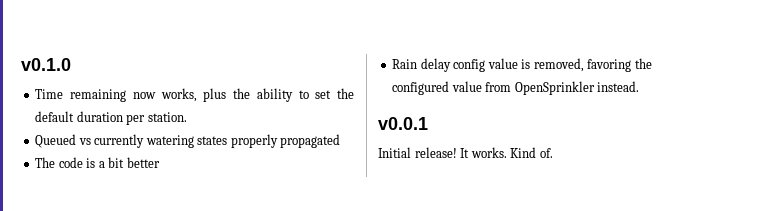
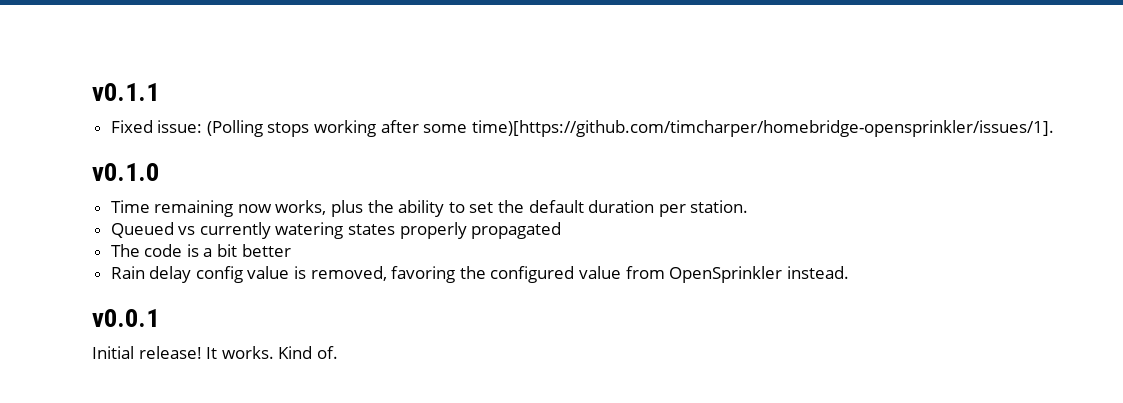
+ v0.1.1
+ Fixed issue: (Polling stops working after some time)[https://github.com/timcharper/homebridge-opensprinkler/issues/1].

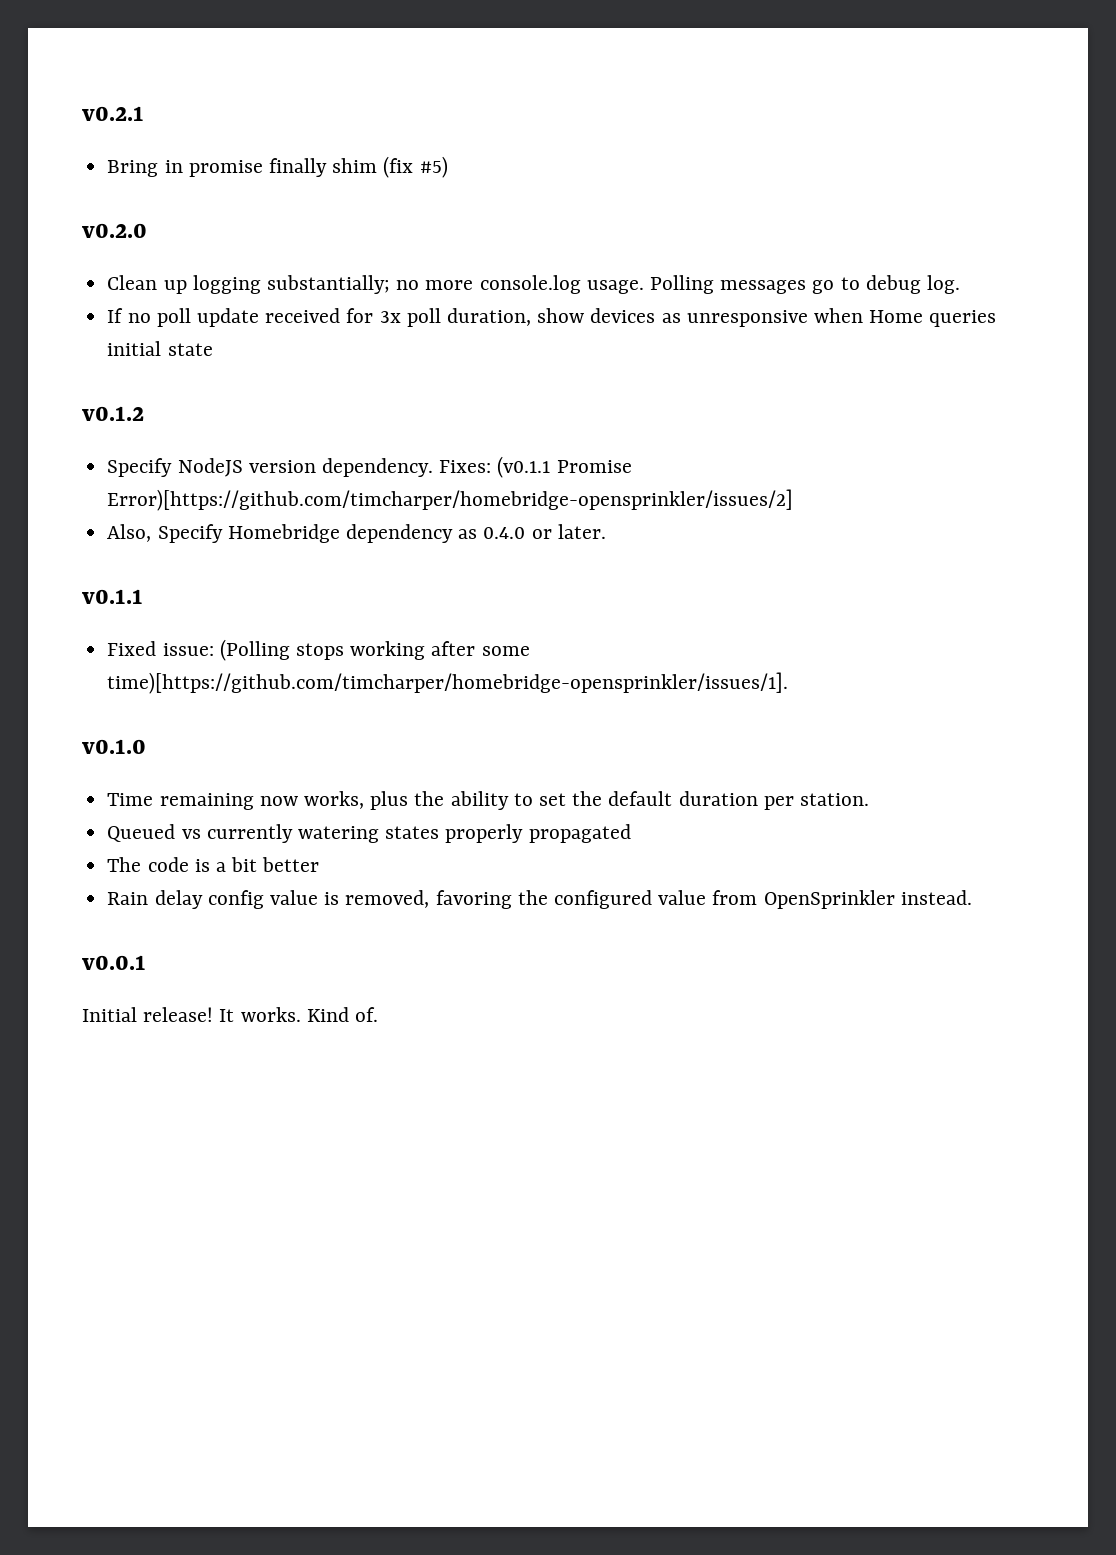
+ v0.2.1
+ Bring in promise finally shim (fix #5)
+ v0.2.0
+ Clean up logging substantially; no more console.log usage. Polling messages go to debug log.
+ If no poll update received for 3x poll duration, show devices as unresponsive when Home queries initial state
+ v0.1.2
+ Specify NodeJS version dependency. Fixes: (v0.1.1 Promise Error)[https://github.com/timcharper/homebridge-opensprinkler/issues/2]
+ Also, Specify Homebridge dependency as 0.4.0 or later.

